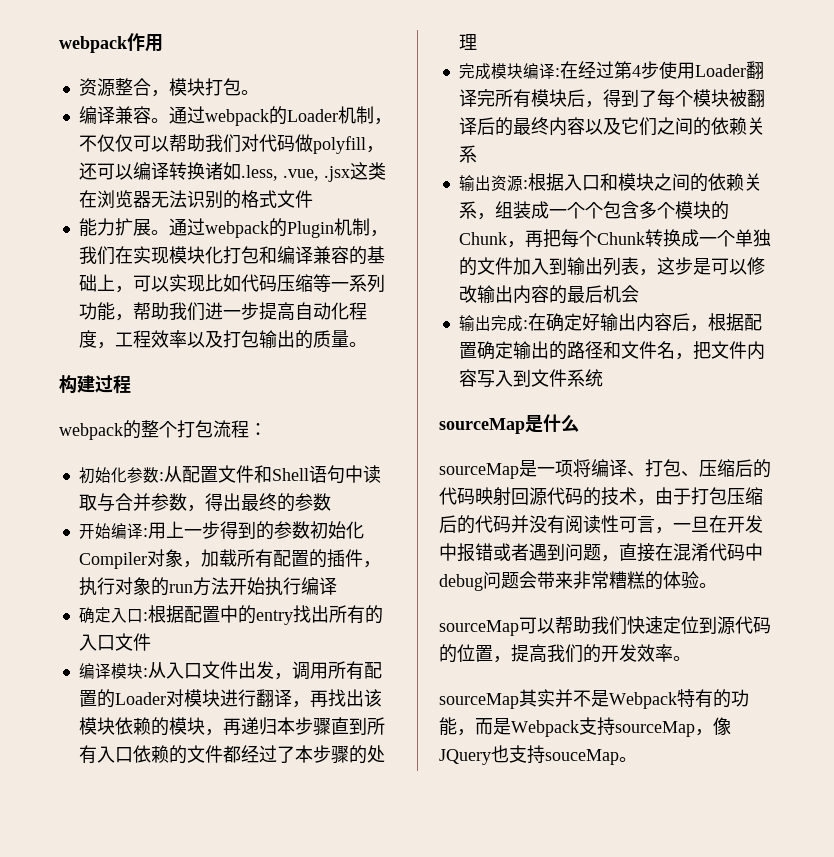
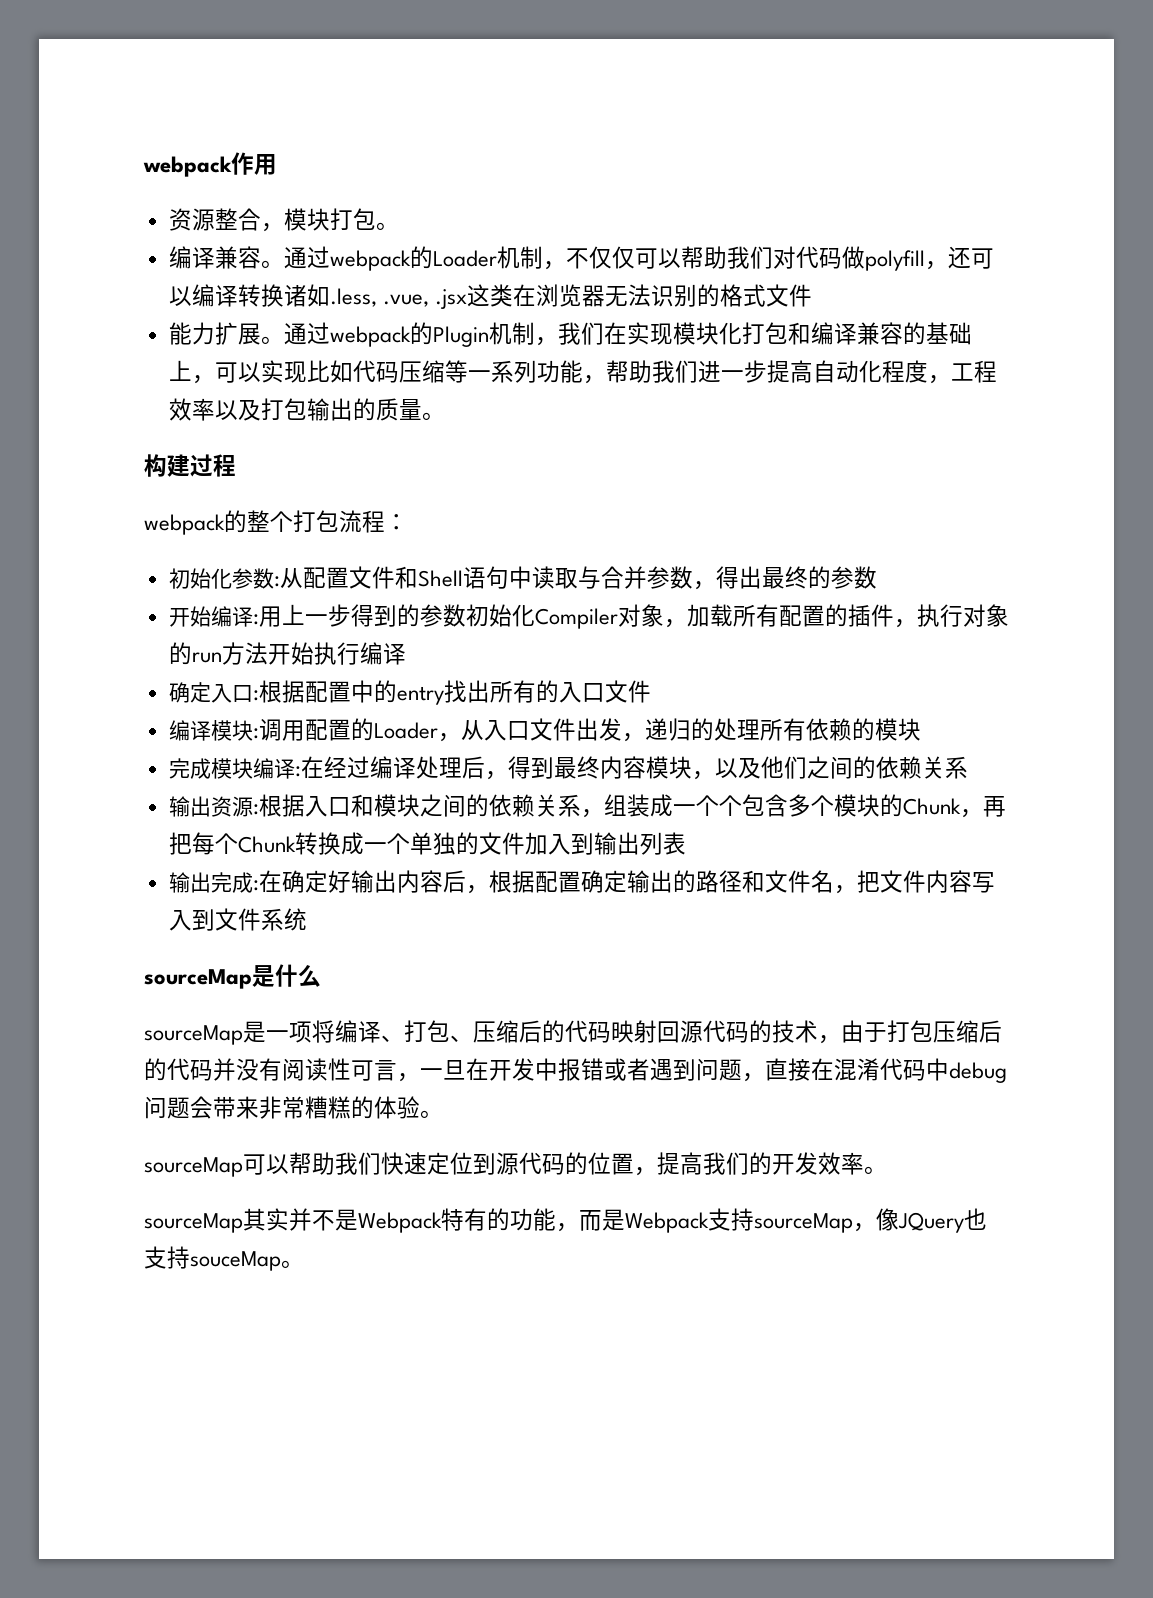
- 编译模块:从入口文件出发，调用所有配置的Loader对模块进行翻译，再找出该模块依赖的模块，再递归本步骤直到所有入口依赖的文件都经过了本步骤的处理
+ 编译模块:调用配置的Loader，从入口文件出发，递归的处理所有依赖的模块
- 完成模块编译:在经过第4步使用Loader翻译完所有模块后，得到了每个模块被翻译后的最终内容以及它们之间的依赖关系
+ 完成模块编译:在经过编译处理后，得到最终内容模块，以及他们之间的依赖关系
- 输出资源:根据入口和模块之间的依赖关系，组装成一个个包含多个模块的Chunk，再把每个Chunk转换成一个单独的文件加入到输出列表，这步是可以修改输出内容的最后机会
+ 输出资源:根据入口和模块之间的依赖关系，组装成一个个包含多个模块的Chunk，再把每个Chunk转换成一个单独的文件加入到输出列表

